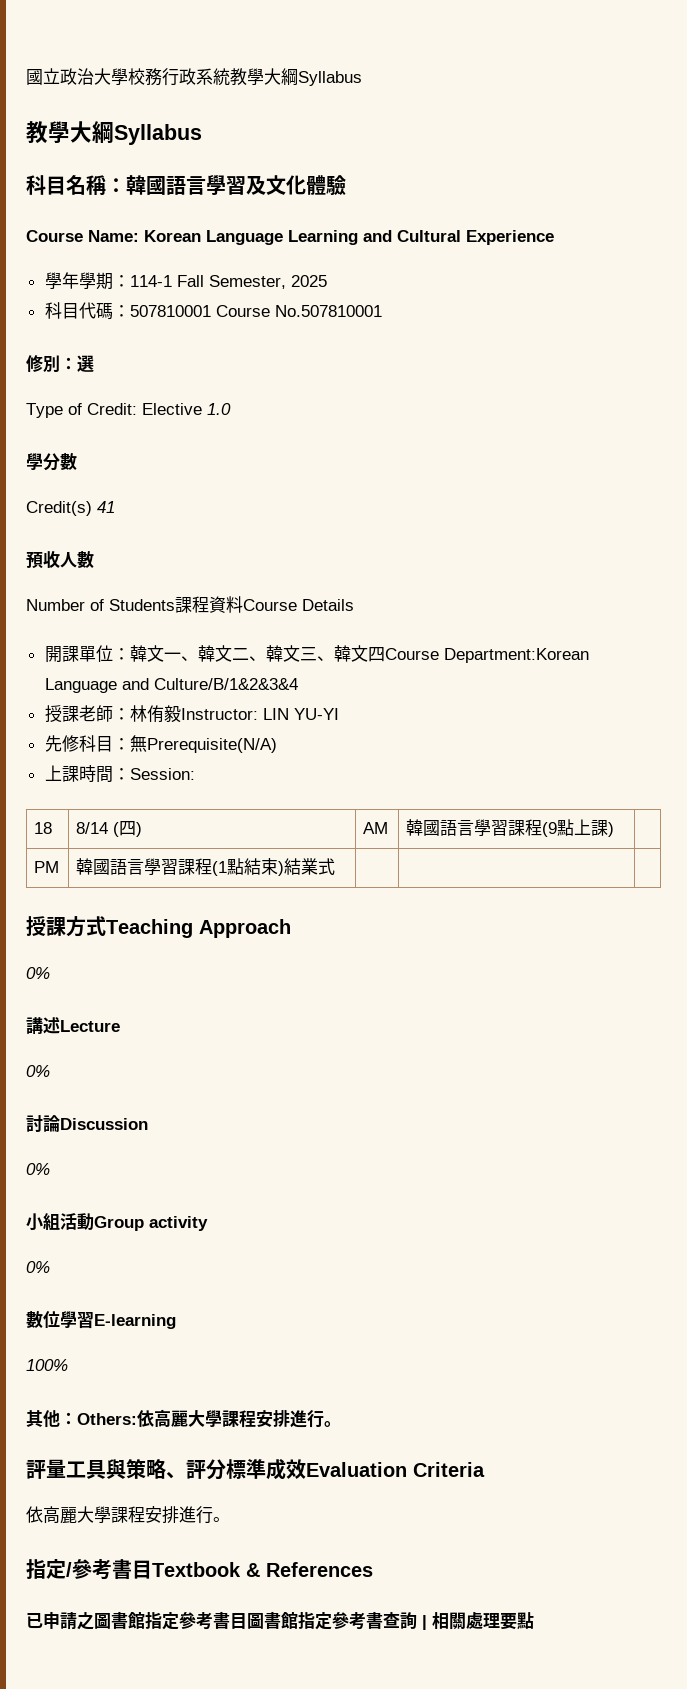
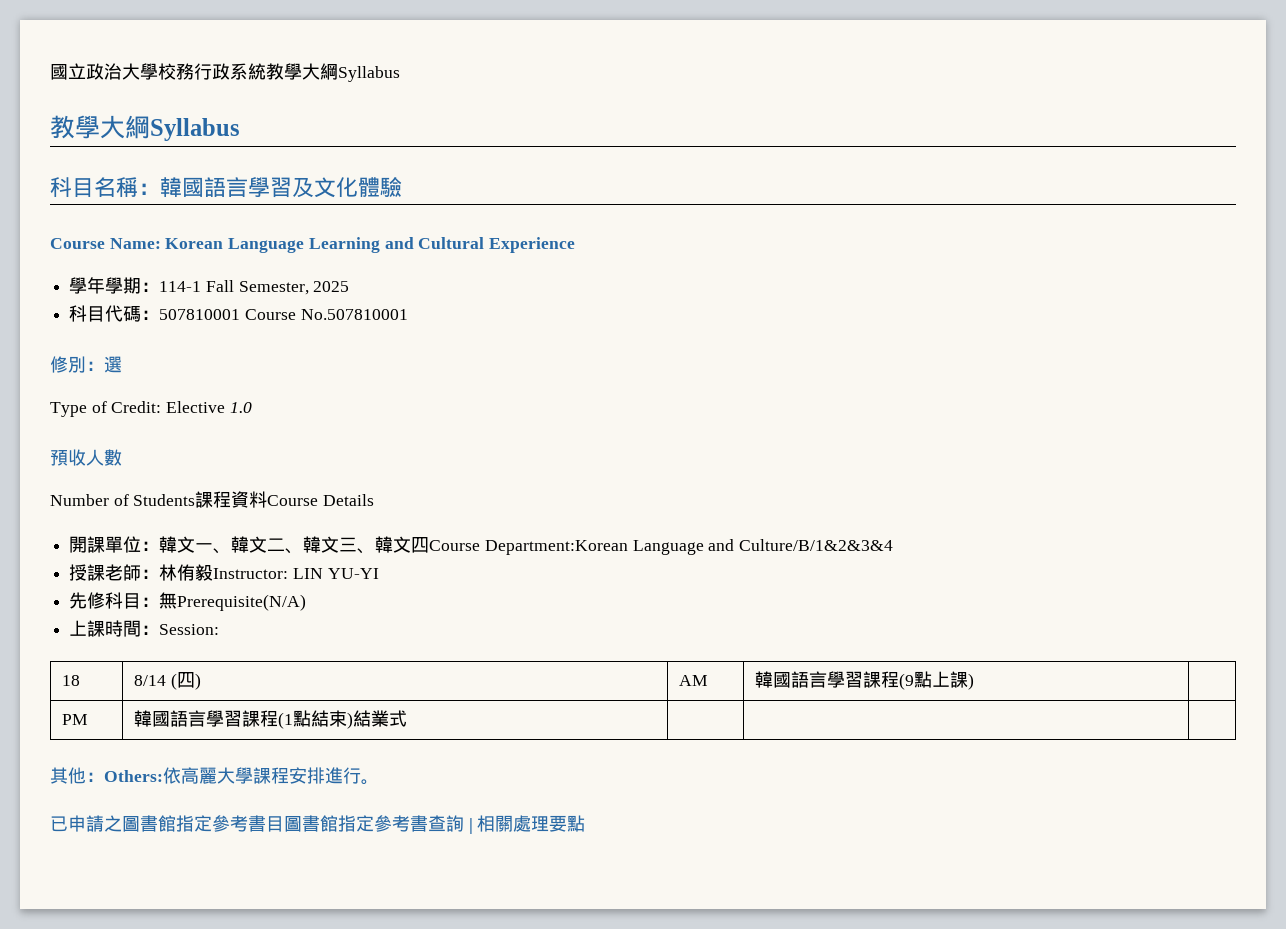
- 學分數
- Credit(s) 41
- 授課方式Teaching Approach
- 0%
- 講述Lecture
- 0%
- 討論Discussion
- 0%
- 小組活動Group activity
- 0%
- 數位學習E-learning
- 100%
- 評量工具與策略、評分標準成效Evaluation Criteria
- 依高麗大學課程安排進行。
- 指定/參考書目Textbook & References

